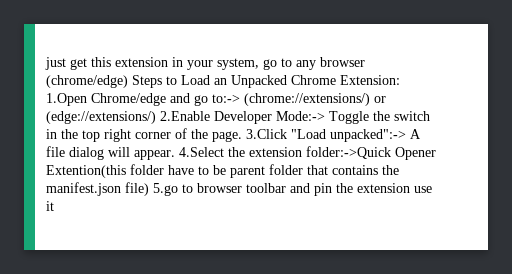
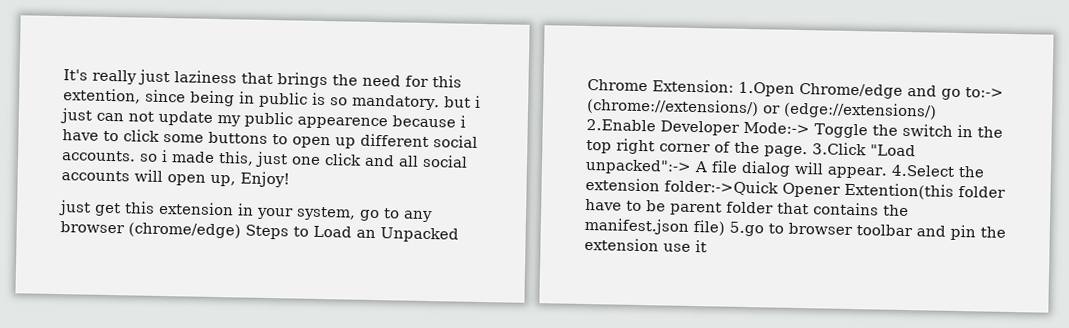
+ It's really just laziness that brings the need for this extention, since being in public is so mandatory. but i just can not update my public appearence because i have to click some buttons to open up different social accounts. so i made this, just one click and all social accounts will open up, Enjoy!

